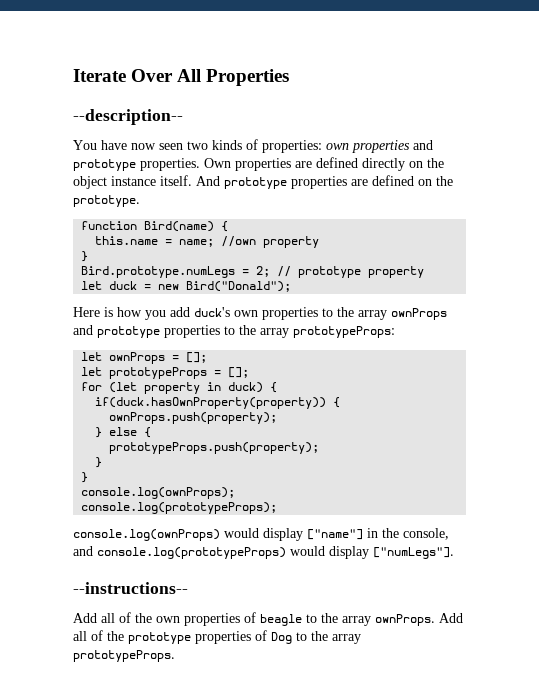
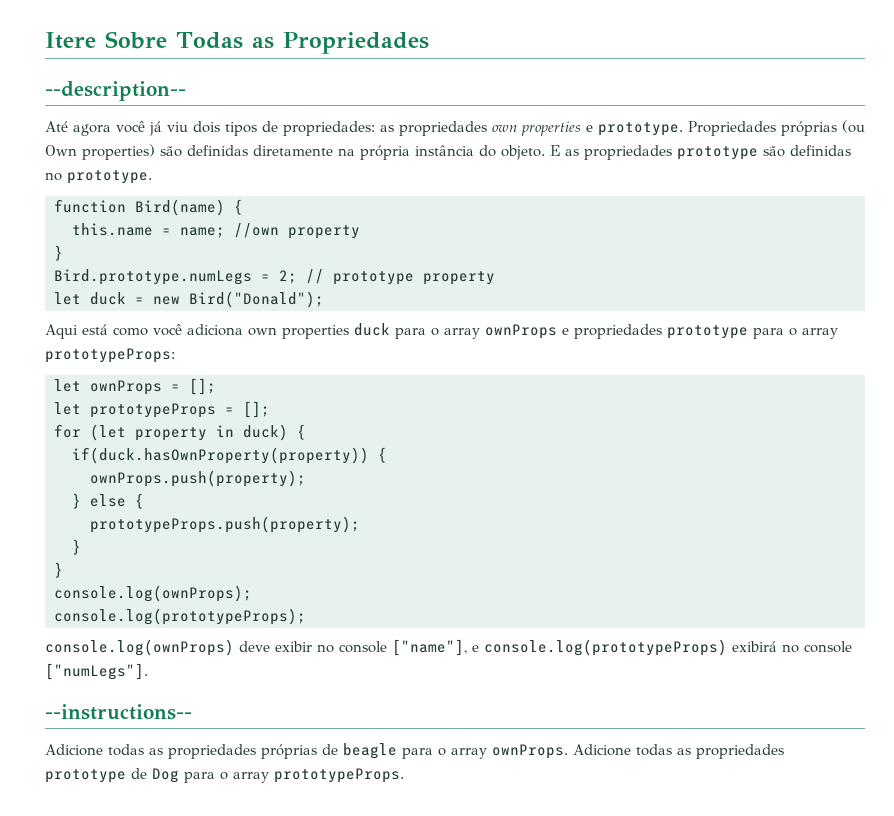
- Iterate Over All Properties
+ Itere Sobre Todas as Propriedades
  --description--
- You have now seen two kinds of properties: own properties and prototype properties. Own properties are defined directly on the object instance itself. And prototype properties are defined on the prototype.
+ Até agora você já viu dois tipos de propriedades: as propriedades own properties e prototype. Propriedades próprias (ou Own properties) são definidas diretamente na própria instância do objeto. E as propriedades prototype são definidas no prototype.
- Here is how you add duck's own properties to the array ownProps and prototype properties to the array prototypeProps:
+ Aqui está como você adiciona own properties duck para o array ownProps e propriedades prototype para o array prototypeProps:
- console.log(ownProps) would display ["name"] in the console, and console.log(prototypeProps) would display ["numLegs"].
+ console.log(ownProps) deve exibir no console ["name"], e console.log(prototypeProps) exibirá no console ["numLegs"].
  --instructions--
- Add all of the own properties of beagle to the array ownProps. Add all of the prototype properties of Dog to the array prototypeProps.
+ Adicione todas as propriedades próprias de beagle para o array ownProps. Adicione todas as propriedades prototype de Dog para o array prototypeProps.

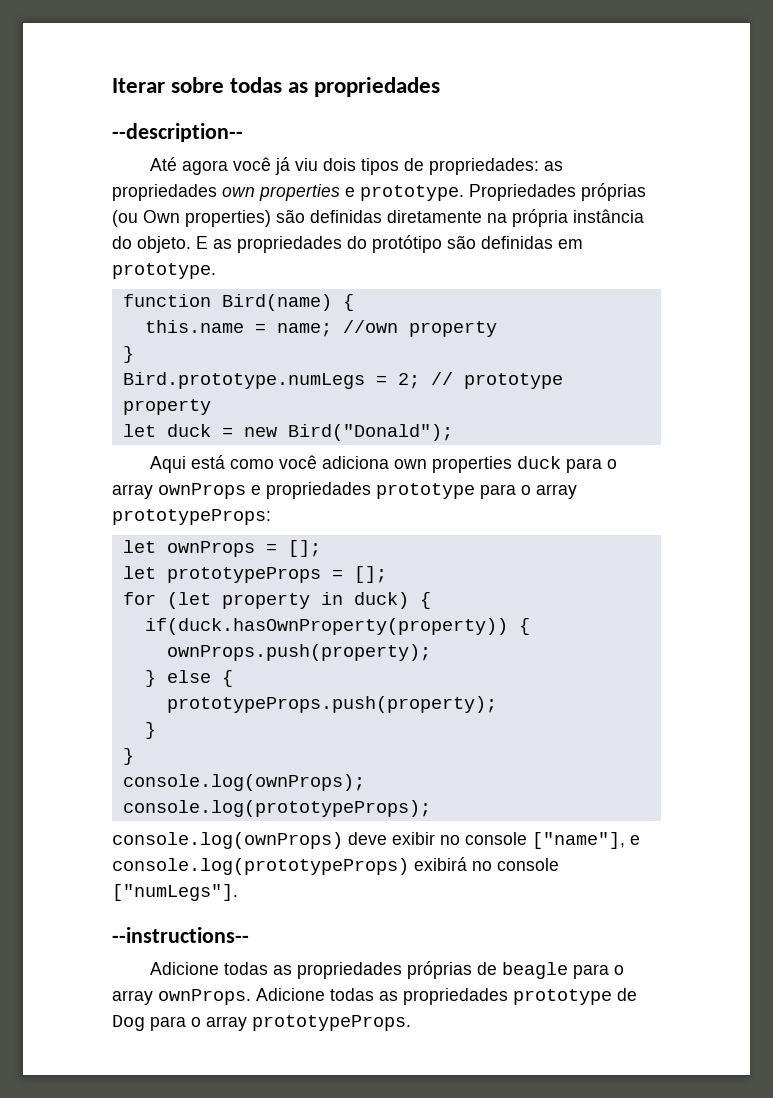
- Itere Sobre Todas as Propriedades
+ Iterar sobre todas as propriedades
- E as propriedades prototype são definidas no prototype.
+ E as propriedades do protótipo são definidas em prototype.

